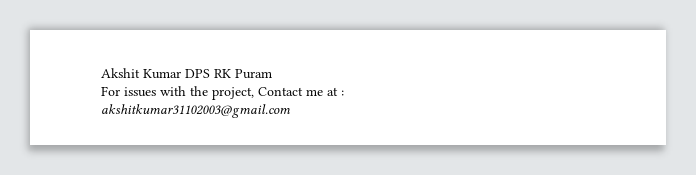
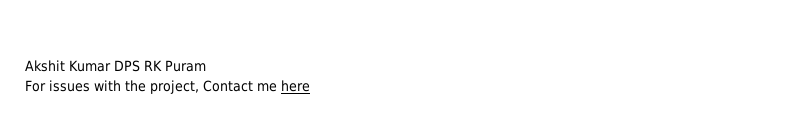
- For issues with the project, Contact me at :
- akshitkumar31102003@gmail.com
+ For issues with the project, Contact me here

